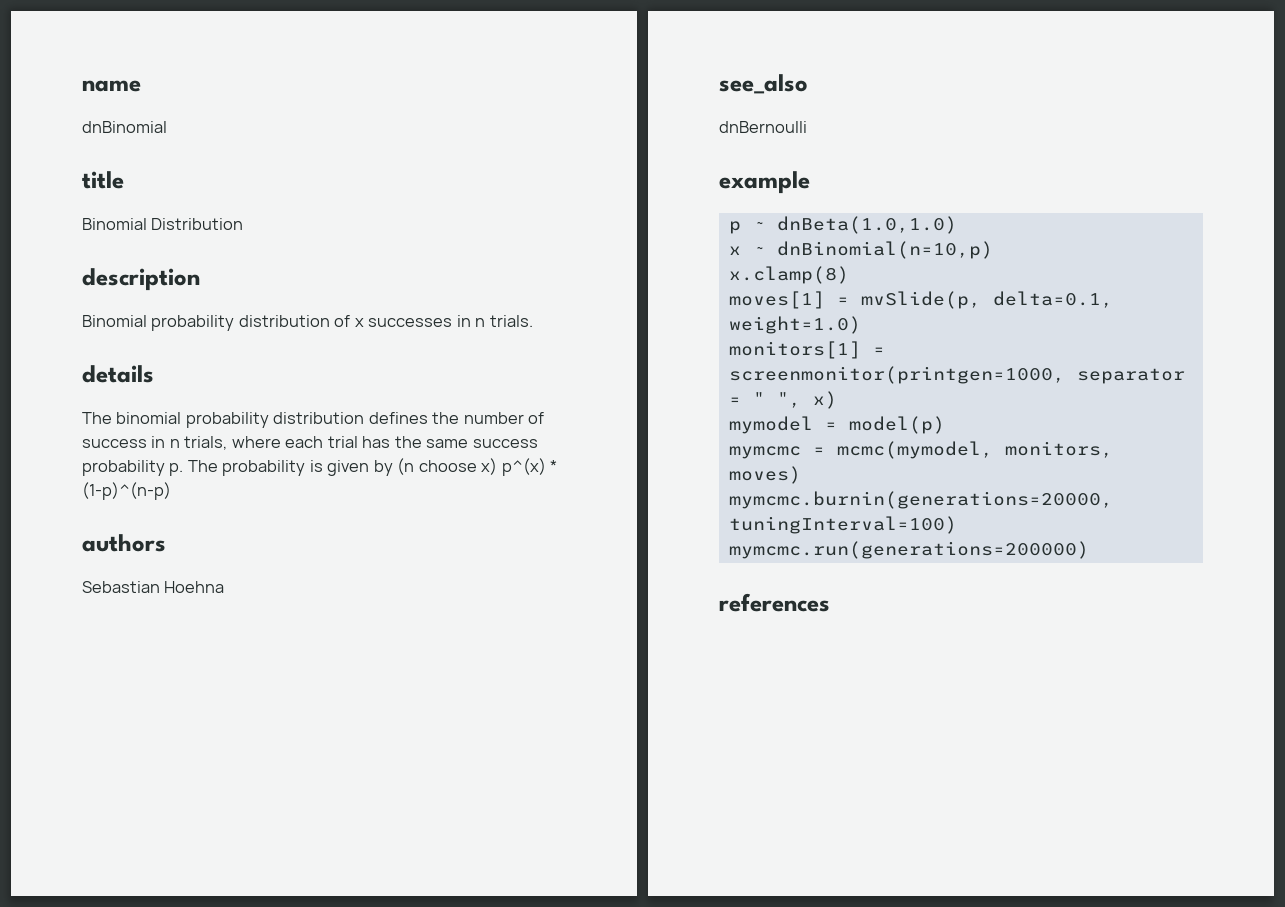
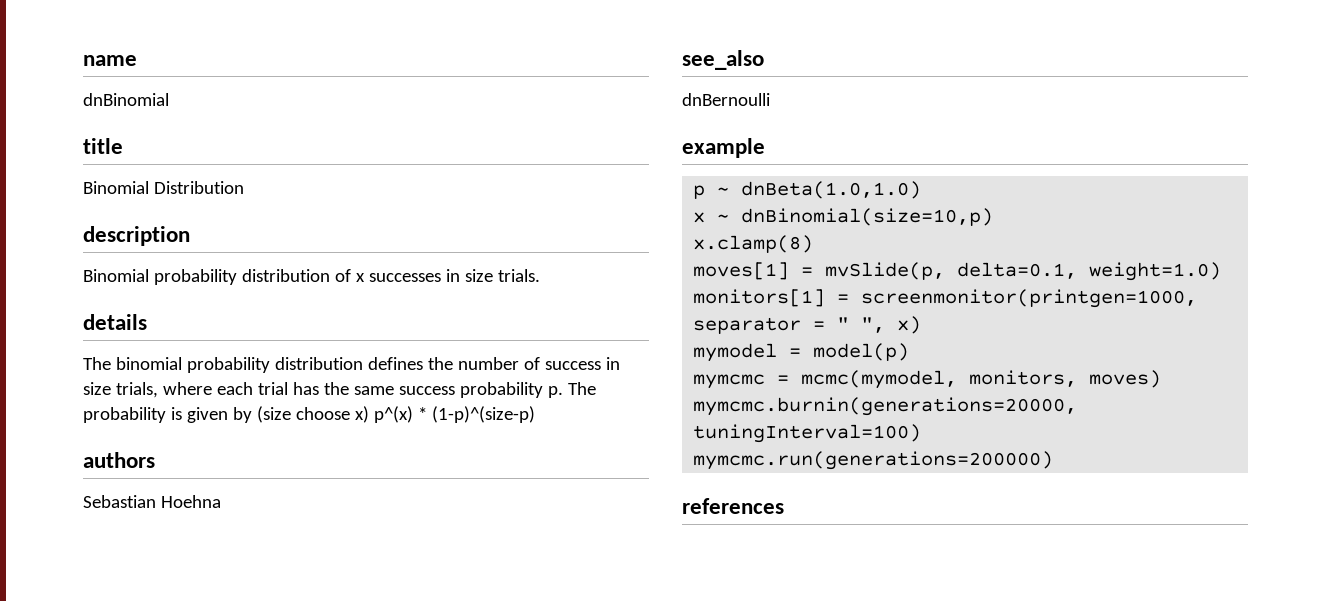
- Binomial probability distribution of x successes in n trials.
+ Binomial probability distribution of x successes in size trials.
- The binomial probability distribution defines the number of success in n trials, where each trial has the same success probability p. The probability is given by (n choose x) p^(x) * (1-p)^(n-p)
+ The binomial probability distribution defines the number of success in size trials, where each trial has the same success probability p. The probability is given by (size choose x) p^(x) * (1-p)^(size-p)
- x ~ dnBinomial(n=10,p)
+ x ~ dnBinomial(size=10,p)

